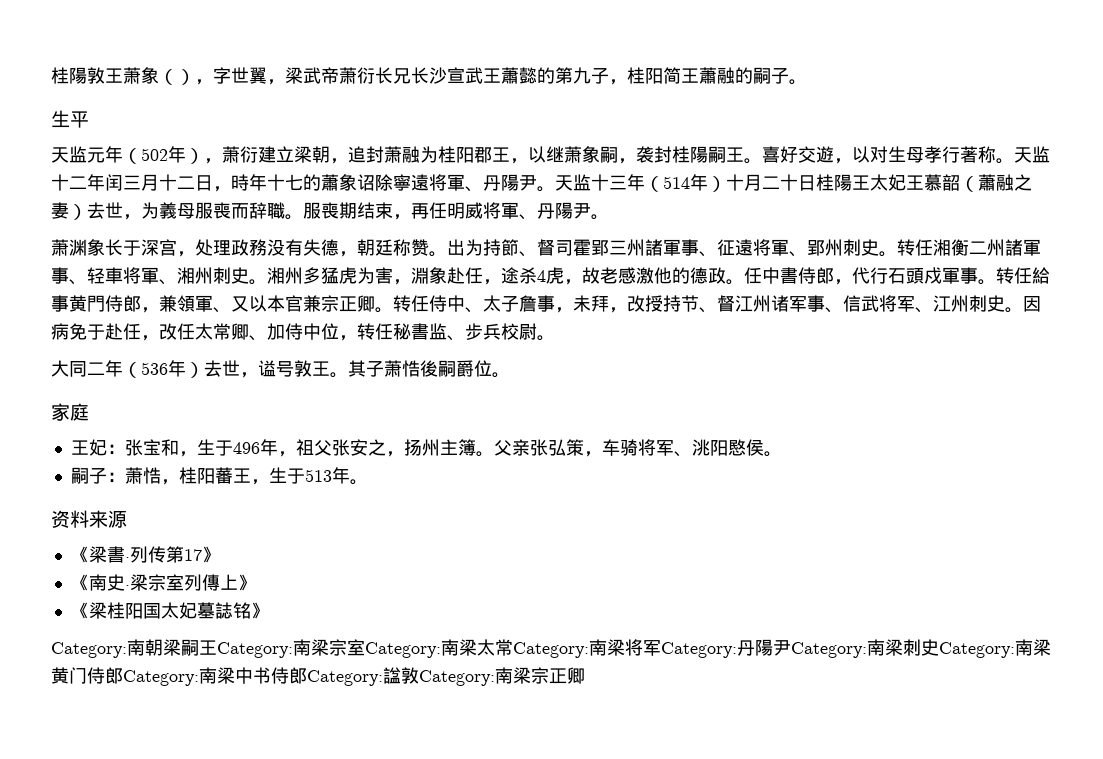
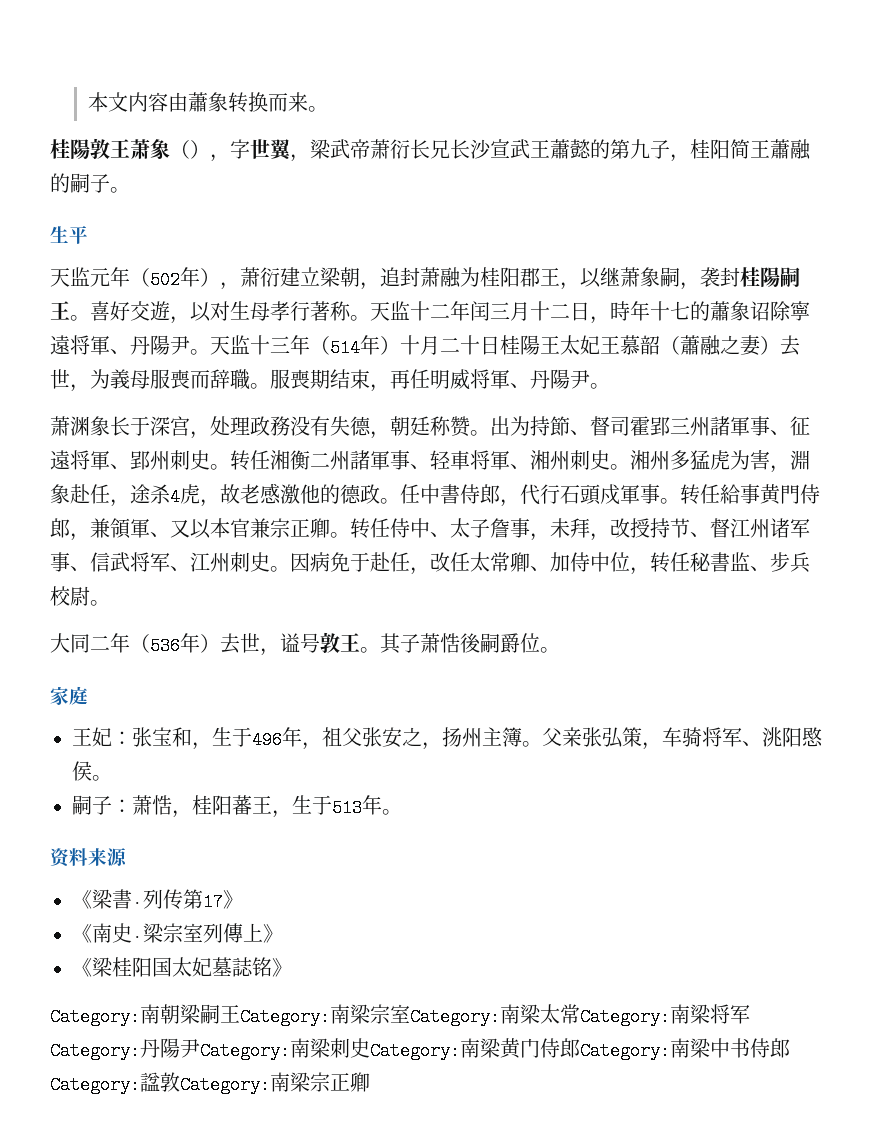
+ 本文内容由蕭象转换而来。

